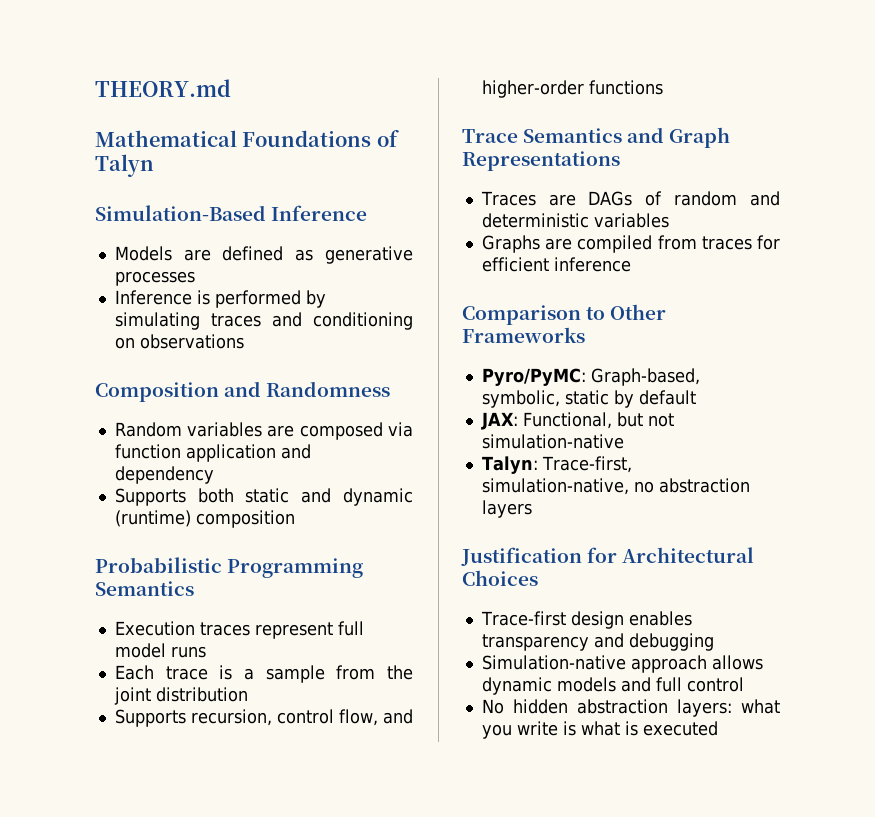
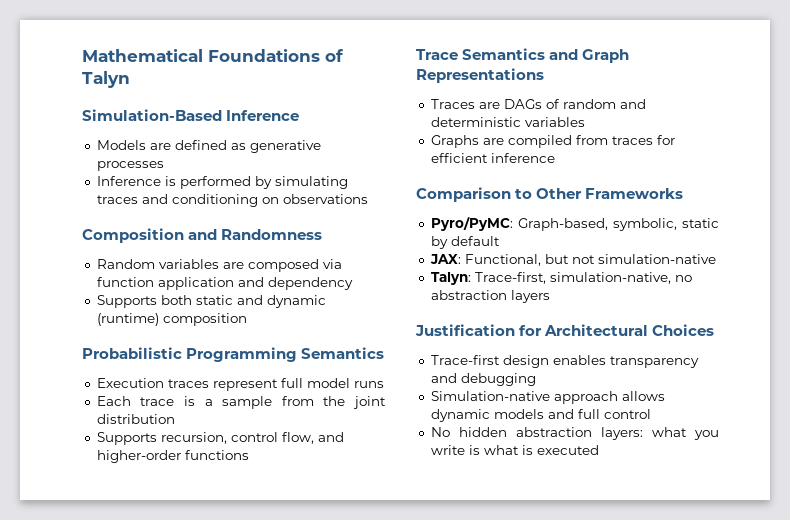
- THEORY.md

